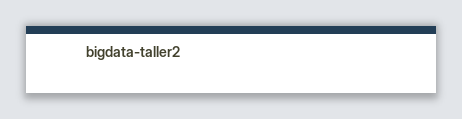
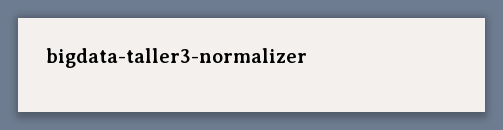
- bigdata-taller2
+ bigdata-taller3-normalizer

